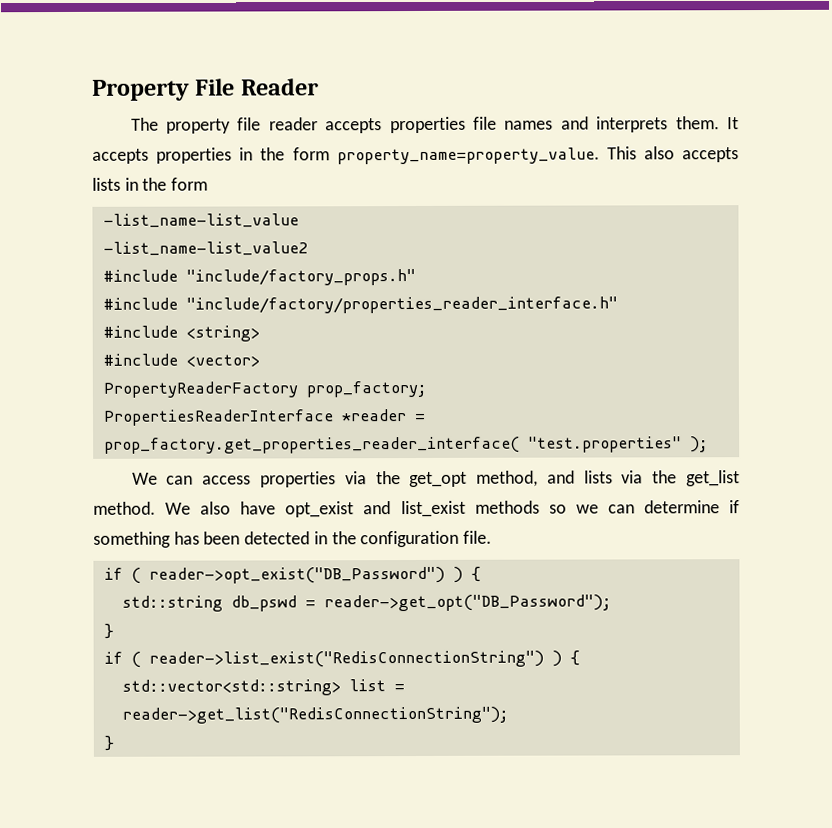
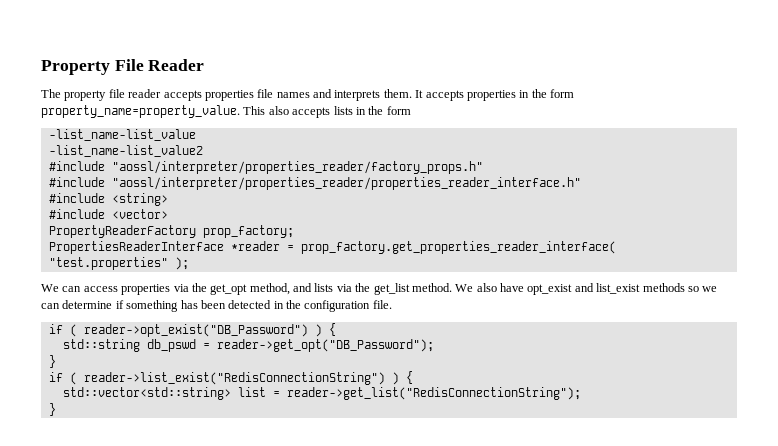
- #include "include/factory_props.h"
- #include "include/factory/properties_reader_interface.h"
+ #include "aossl/interpreter/properties_reader/factory_props.h"
+ #include "aossl/interpreter/properties_reader/properties_reader_interface.h"

